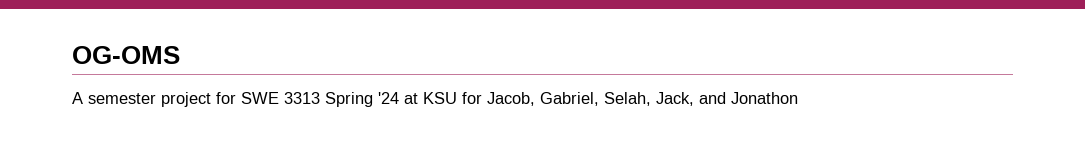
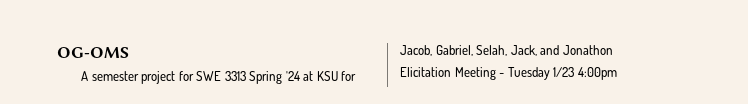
+ Elicitation Meeting - Tuesday 1/23 4:00pm

